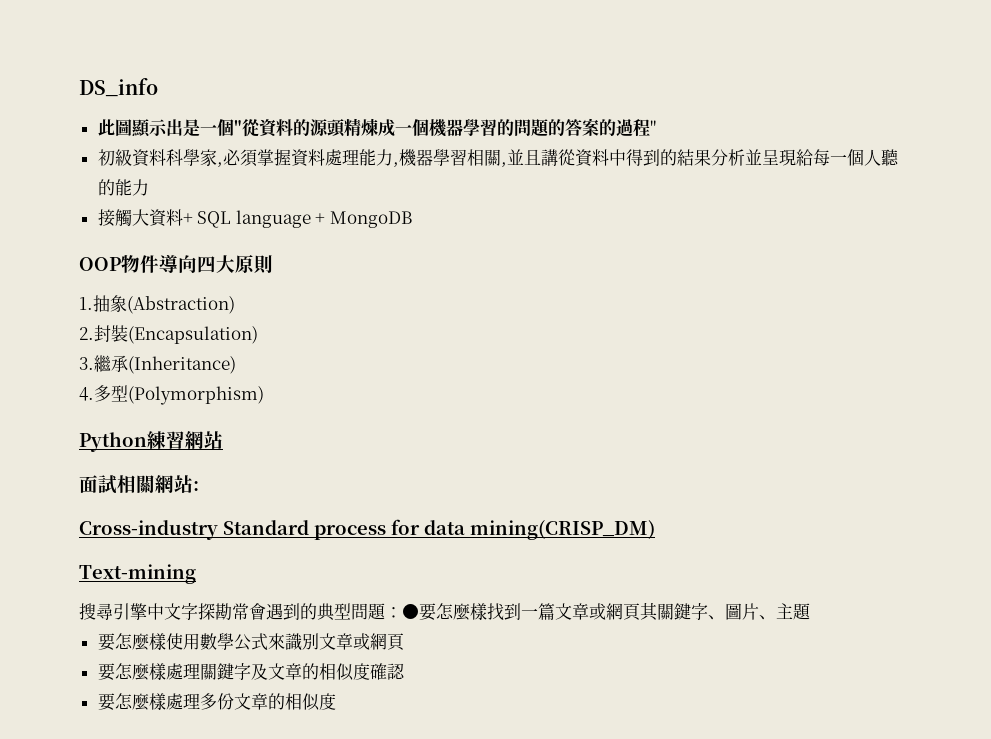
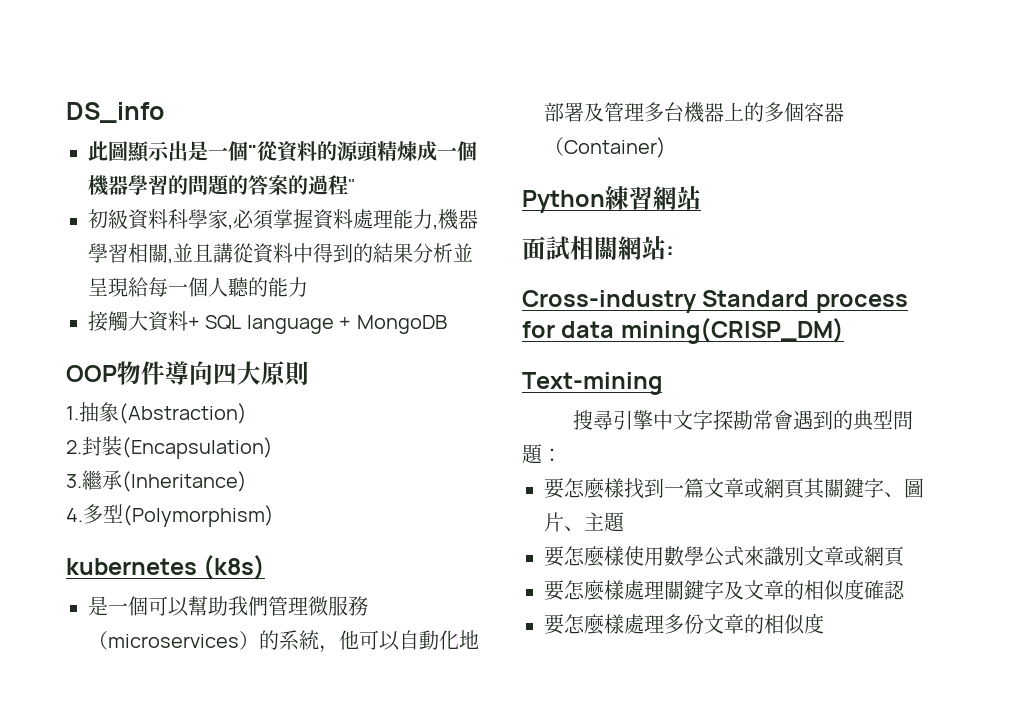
+ kubernetes (k8s)
+ 是一個可以幫助我們管理微服務（microservices）的系統，他可以自動化地部署及管理多台機器上的多個容器（Container)
- 搜尋引擎中文字探勘常會遇到的典型問題：●要怎麼樣找到一篇文章或網頁其關鍵字、圖片、主題
+ 搜尋引擎中文字探勘常會遇到的典型問題：
+ 要怎麼樣找到一篇文章或網頁其關鍵字、圖片、主題

